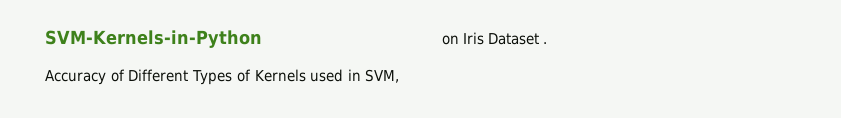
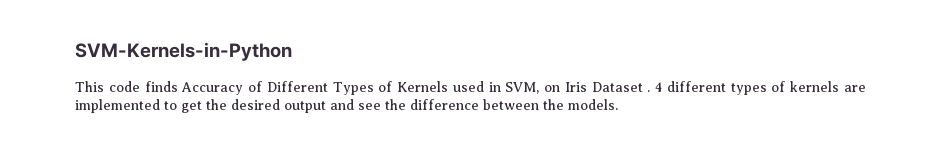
- Accuracy of Different Types of Kernels used in SVM, on Iris Dataset .
+ This code finds Accuracy of Different Types of Kernels used in SVM, on Iris Dataset .
+ 4 different types of kernels are implemented to get the desired output and see the difference between the models.

